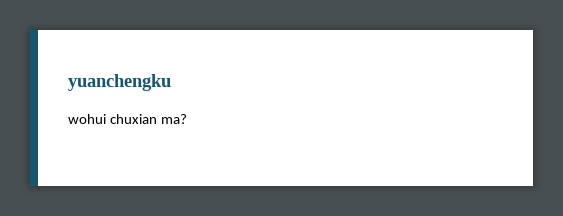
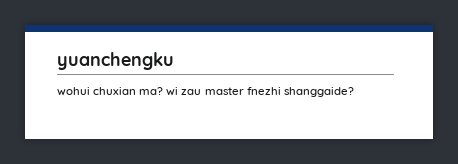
- wohui chuxian ma?
+ wohui chuxian ma? wi zau master fnezhi shanggaide?

